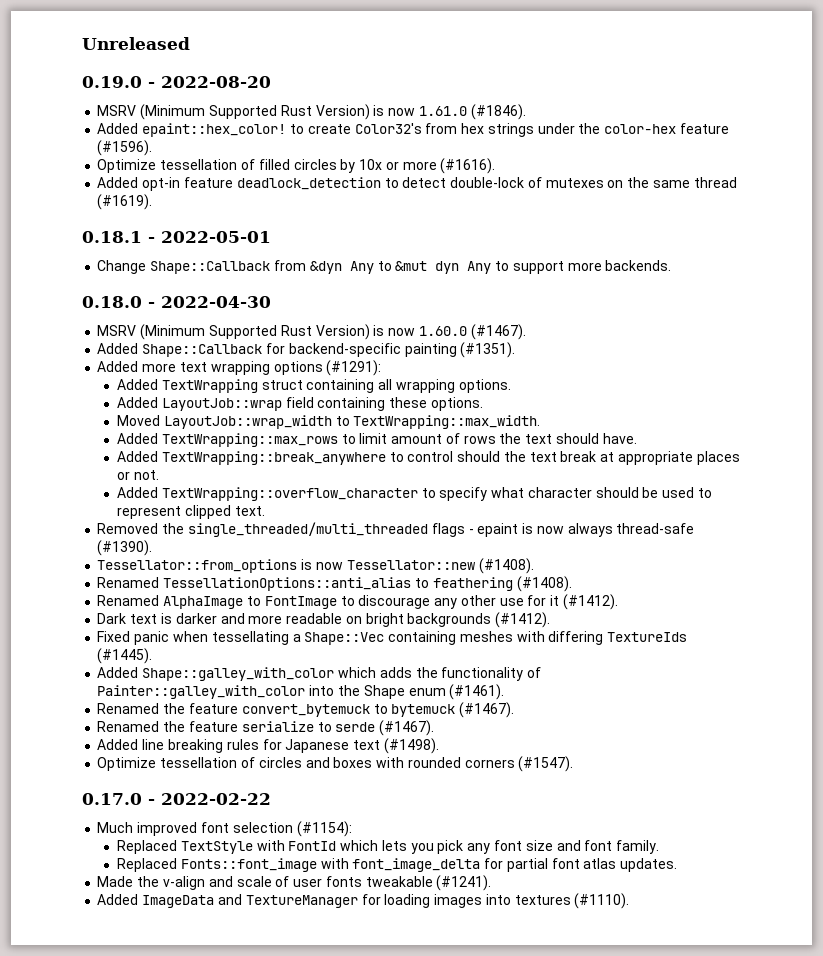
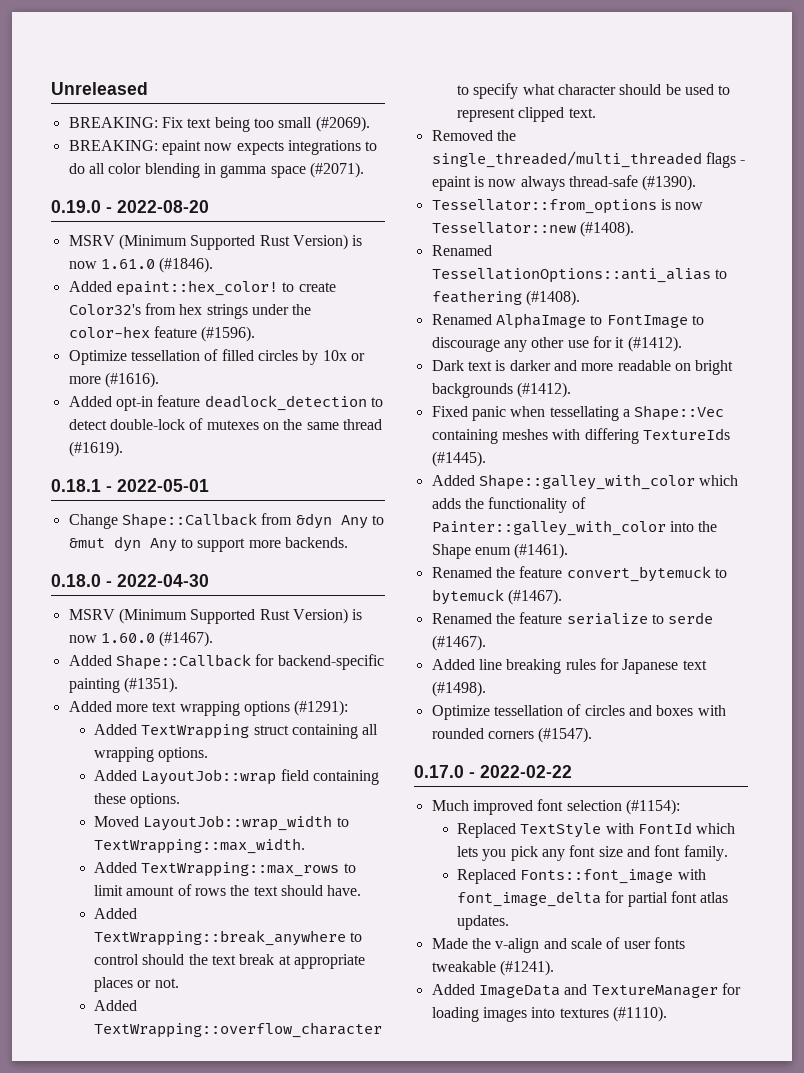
+ BREAKING: Fix text being too small (#2069).
+ BREAKING: epaint now expects integrations to do all color blending in gamma space (#2071).

